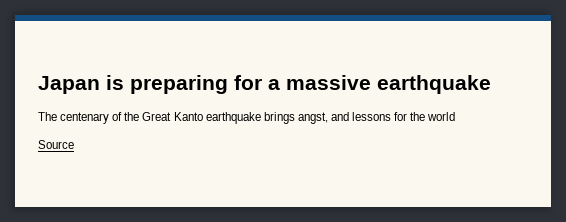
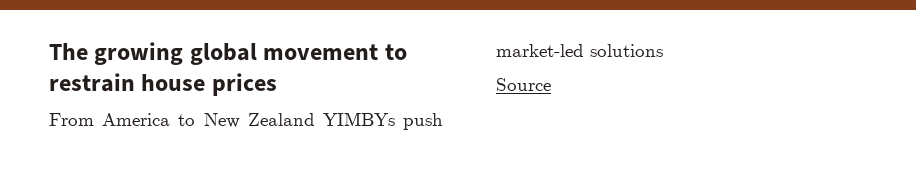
- Japan is preparing for a massive earthquake
- The centenary of the Great Kanto earthquake brings angst, and lessons for the world
+ The growing global movement to restrain house prices
+ From America to New Zealand YIMBYs push market-led solutions

